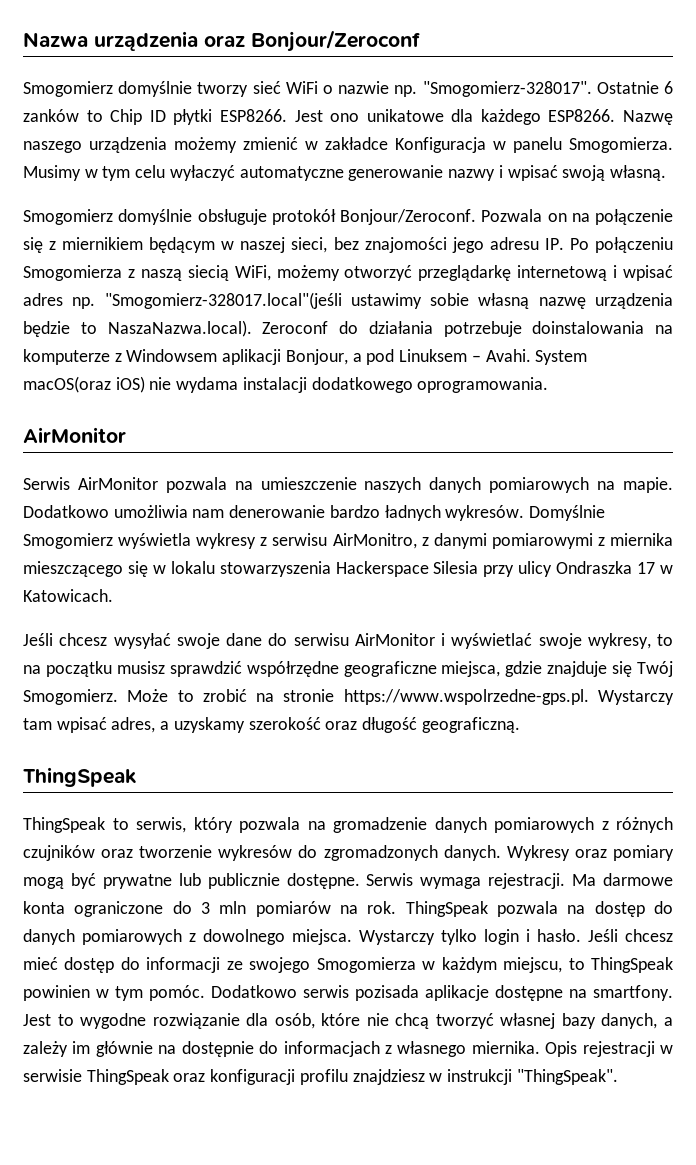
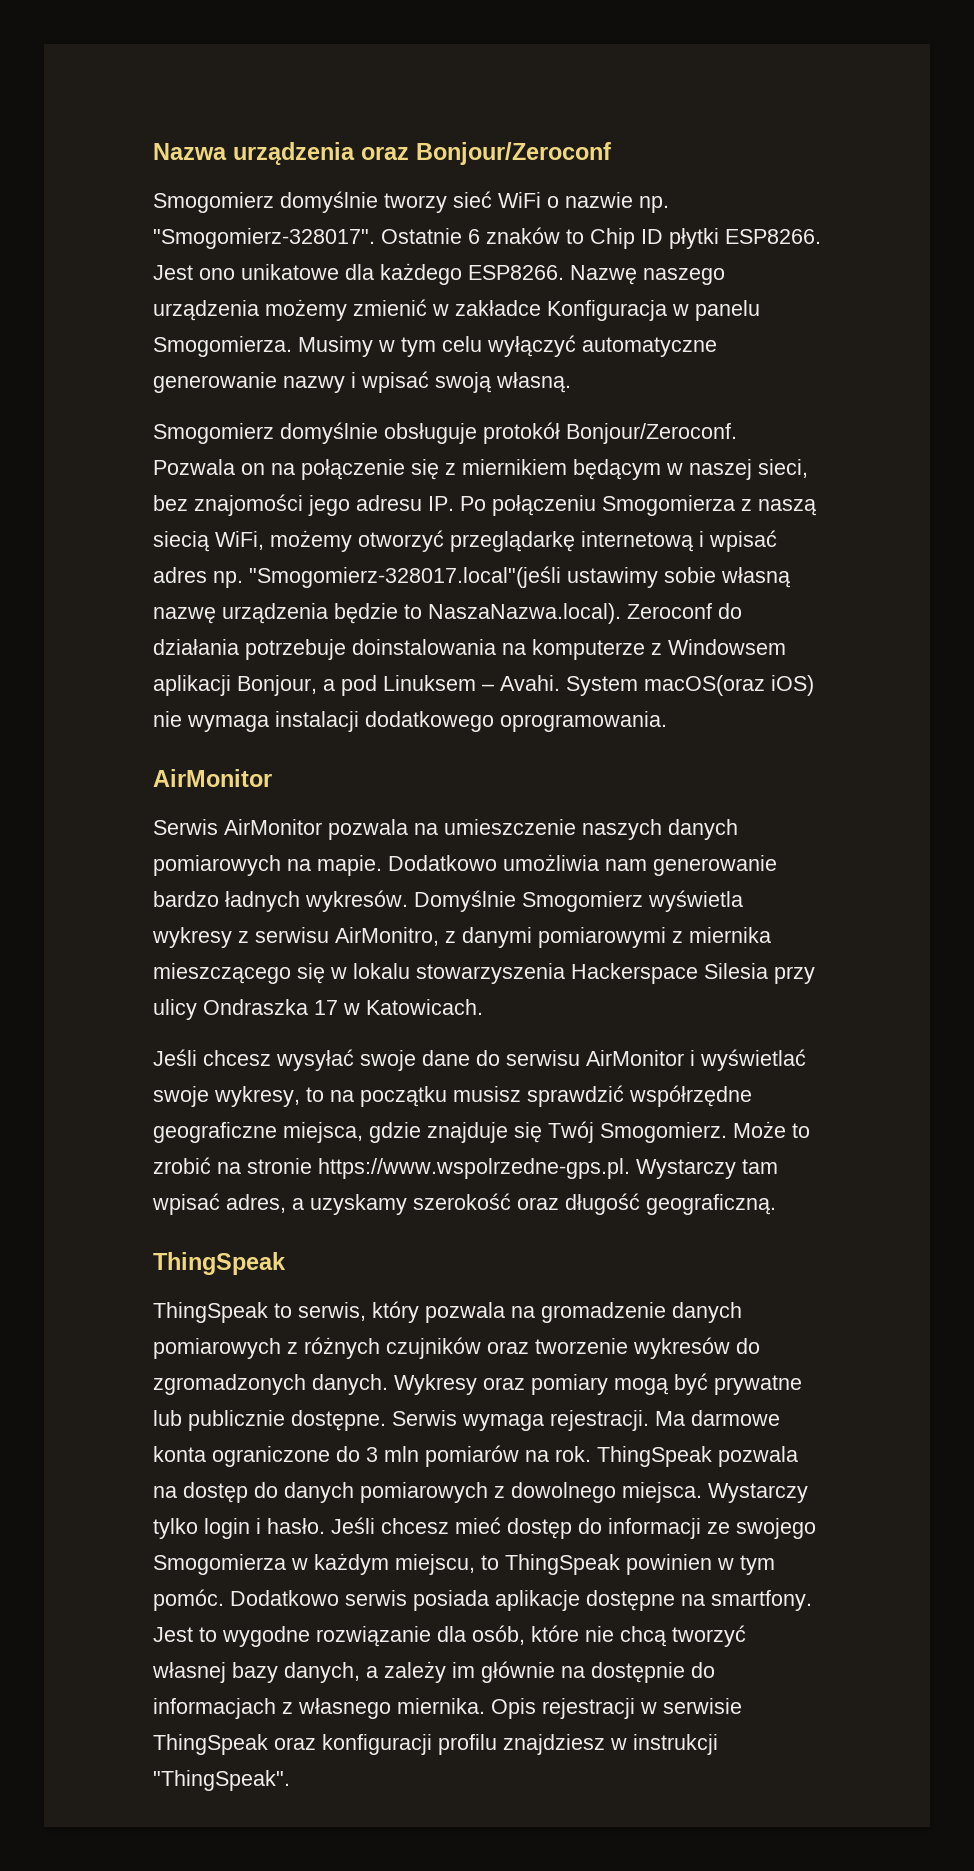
- Ostatnie 6 zanków to Chip ID płytki ESP8266.
+ Ostatnie 6 znaków to Chip ID płytki ESP8266.
- Musimy w tym celu wyłaczyć automatyczne generowanie nazwy i wpisać swoją własną.
+ Musimy w tym celu wyłączyć automatyczne generowanie nazwy i wpisać swoją własną.
- System macOS(oraz iOS) nie wydama instalacji dodatkowego oprogramowania.
+ System macOS(oraz iOS) nie wymaga instalacji dodatkowego oprogramowania.
- Dodatkowo umożliwia nam denerowanie bardzo ładnych wykresów.
+ Dodatkowo umożliwia nam generowanie bardzo ładnych wykresów.
- Dodatkowo serwis pozisada aplikacje dostępne na smartfony.
+ Dodatkowo serwis posiada aplikacje dostępne na smartfony.

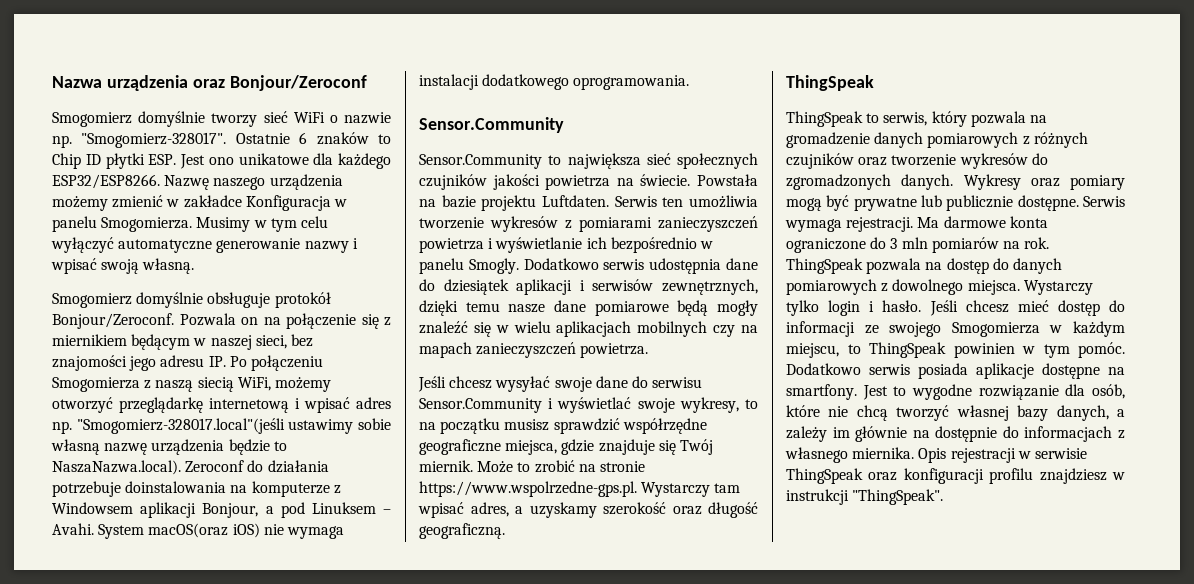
- Ostatnie 6 znaków to Chip ID płytki ESP8266. Jest ono unikatowe dla każdego ESP8266.
+ Ostatnie 6 znaków to Chip ID płytki ESP. Jest ono unikatowe dla każdego ESP32/ESP8266.
  System macOS(oraz iOS) nie wymaga instalacji dodatkowego oprogramowania.
- AirMonitor
- Serwis AirMonitor pozwala na umieszczenie naszych danych pomiarowych na mapie. Dodatkowo umożliwia nam generowanie bardzo ładnych wykresów. Domyślnie Smogomierz wyświetla wykresy z serwisu AirMonitro, z danymi pomiarowymi z miernika mieszczącego się w lokalu stowarzyszenia Hackerspace Silesia przy ulicy Ondraszka 17 w Katowicach.
+ Sensor.Community
+ Sensor.Community to największa sieć społecznych czujników jakości powietrza na świecie. Powstała na bazie projektu Luftdaten. Serwis ten umożliwia tworzenie wykresów z pomiarami zanieczyszczeń powietrza i wyświetlanie ich bezpośrednio w panelu Smogly. Dodatkowo serwis udostępnia dane do dziesiątek aplikacji i serwisów zewnętrznych, dzięki temu nasze dane pomiarowe będą mogły znaleźć się w wielu aplikacjach mobilnych czy na mapach zanieczyszczeń powietrza.
- Jeśli chcesz wysyłać swoje dane do serwisu AirMonitor i wyświetlać swoje wykresy, to na początku musisz sprawdzić współrzędne geograficzne miejsca, gdzie znajduje się Twój Smogomierz.
+ Jeśli chcesz wysyłać swoje dane do serwisu Sensor.Community i wyświetlać swoje wykresy, to na początku musisz sprawdzić współrzędne geograficzne miejsca, gdzie znajduje się Twój miernik.

